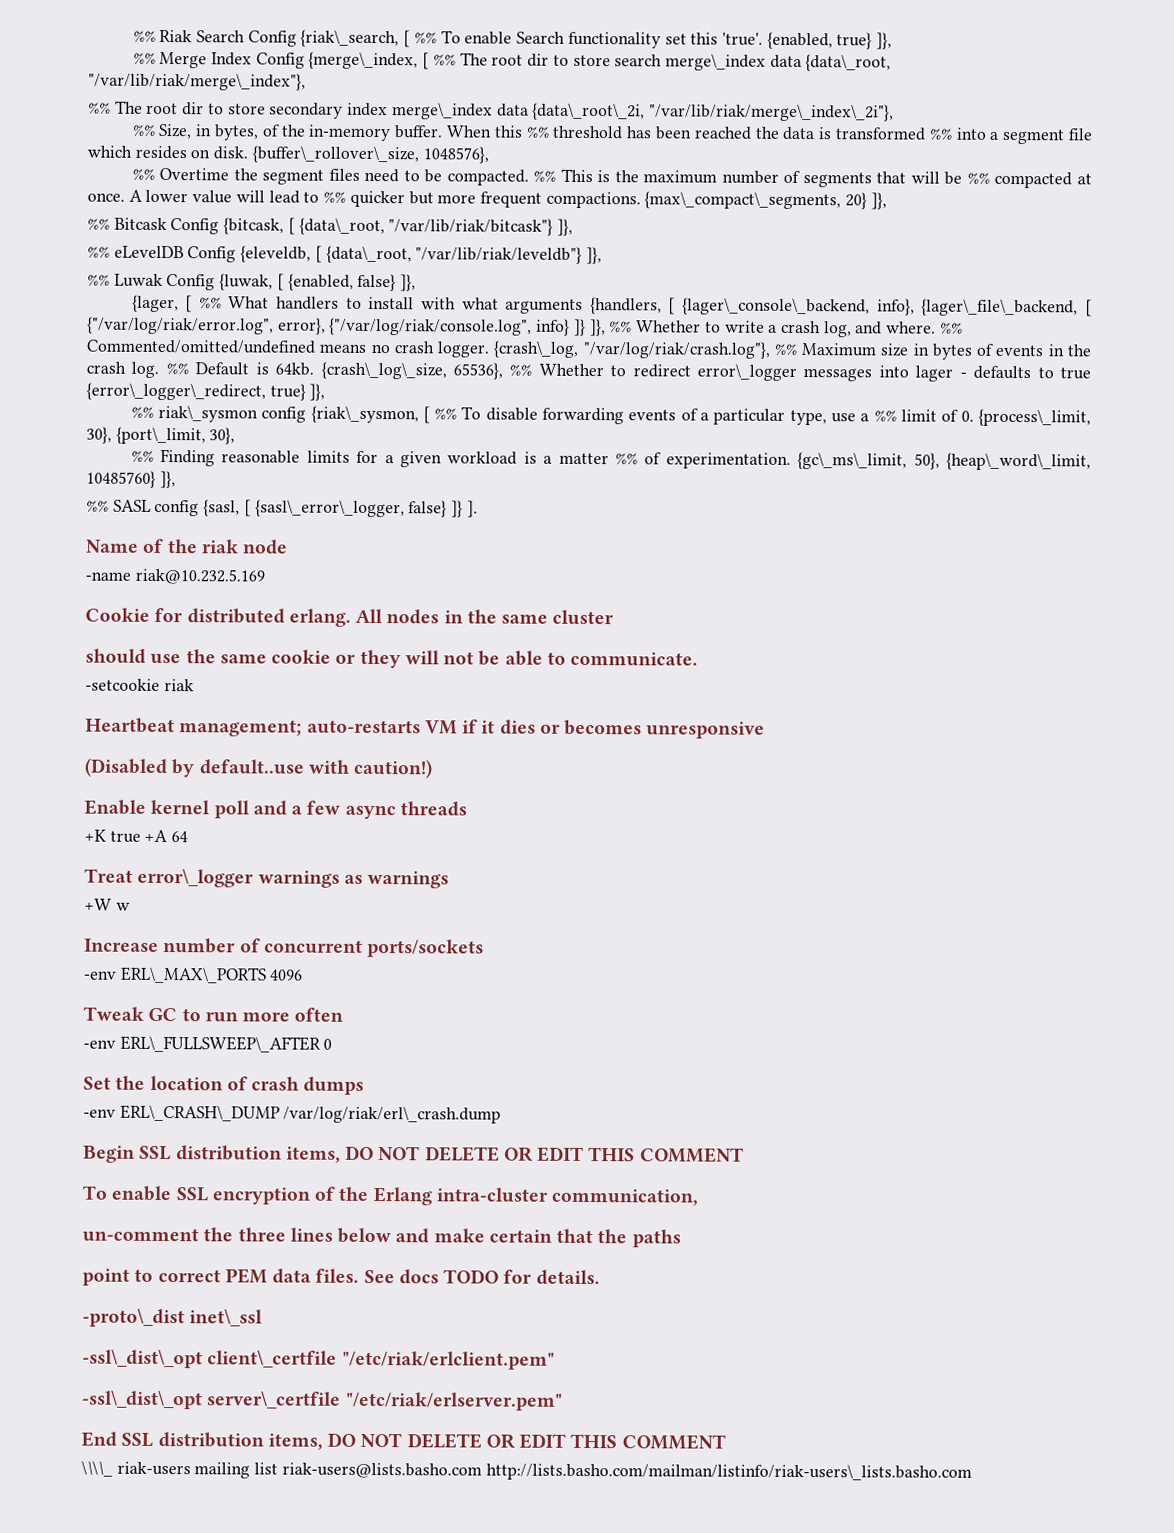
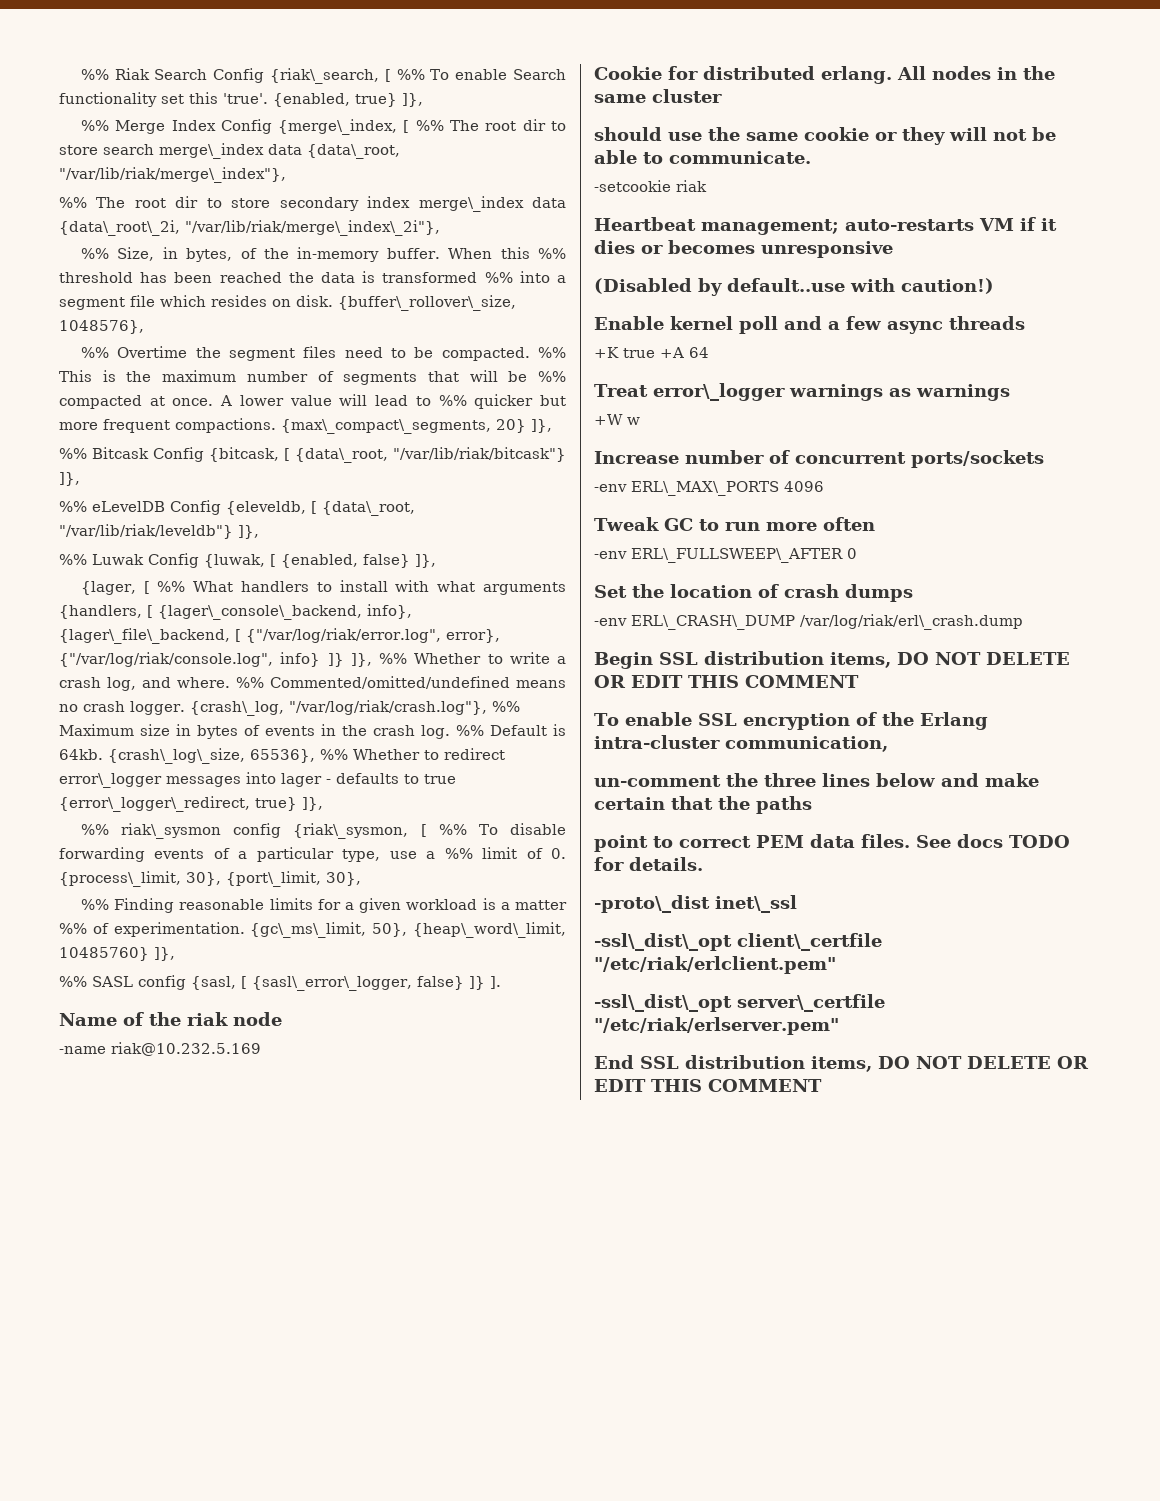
- \\\\_ riak-users mailing list riak-users@lists.basho.com http://lists.basho.com/mailman/listinfo/riak-users\_lists.basho.com

